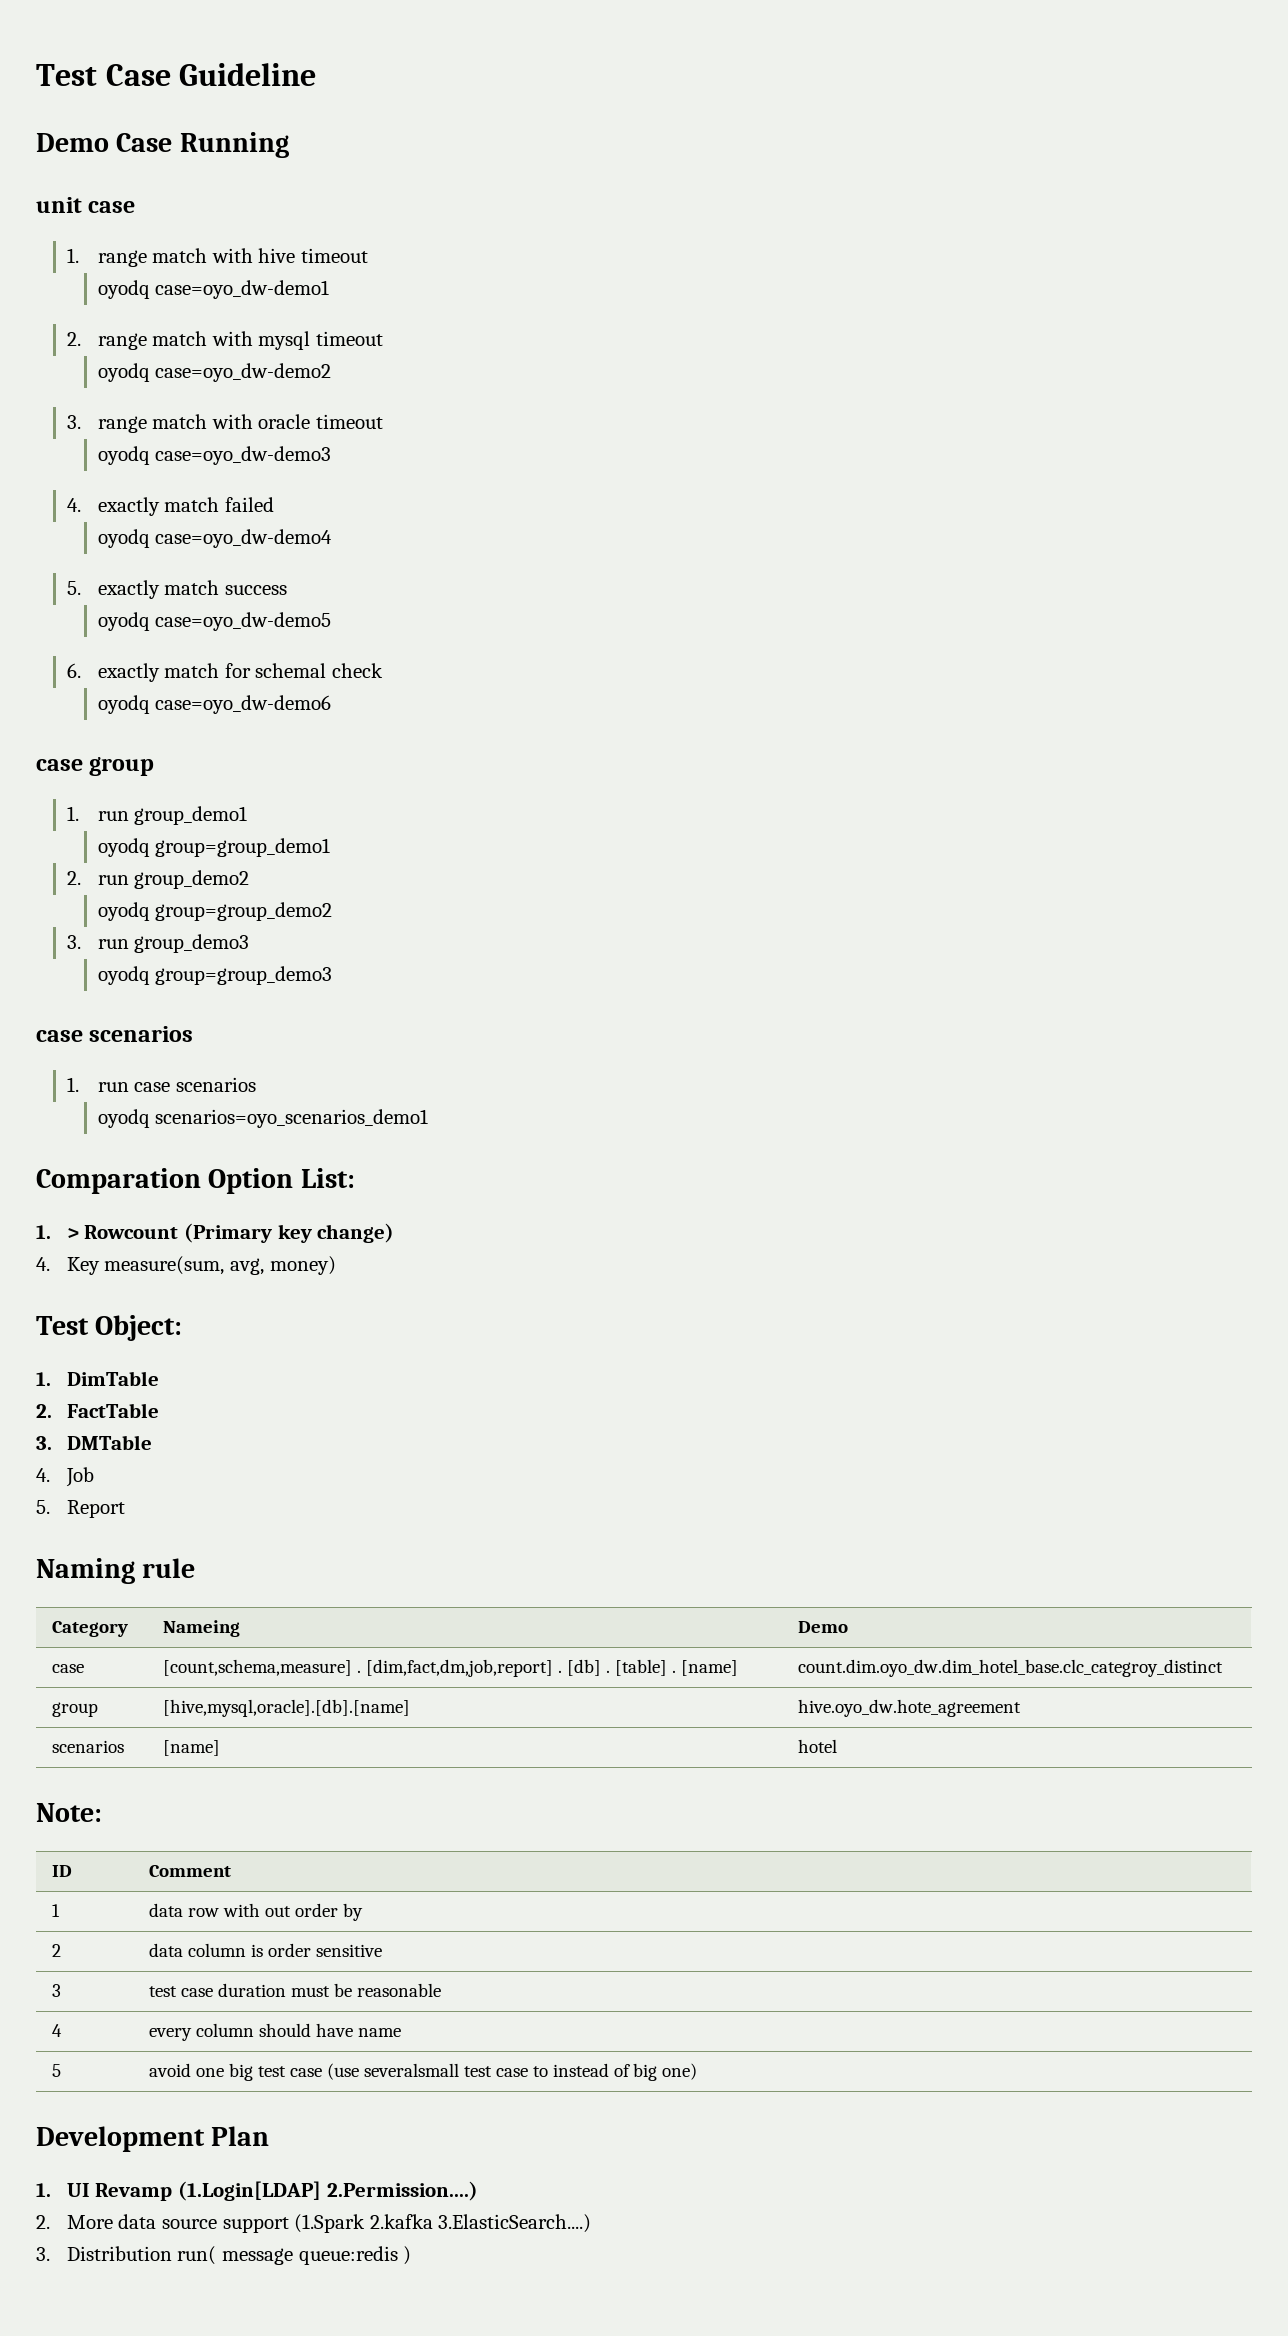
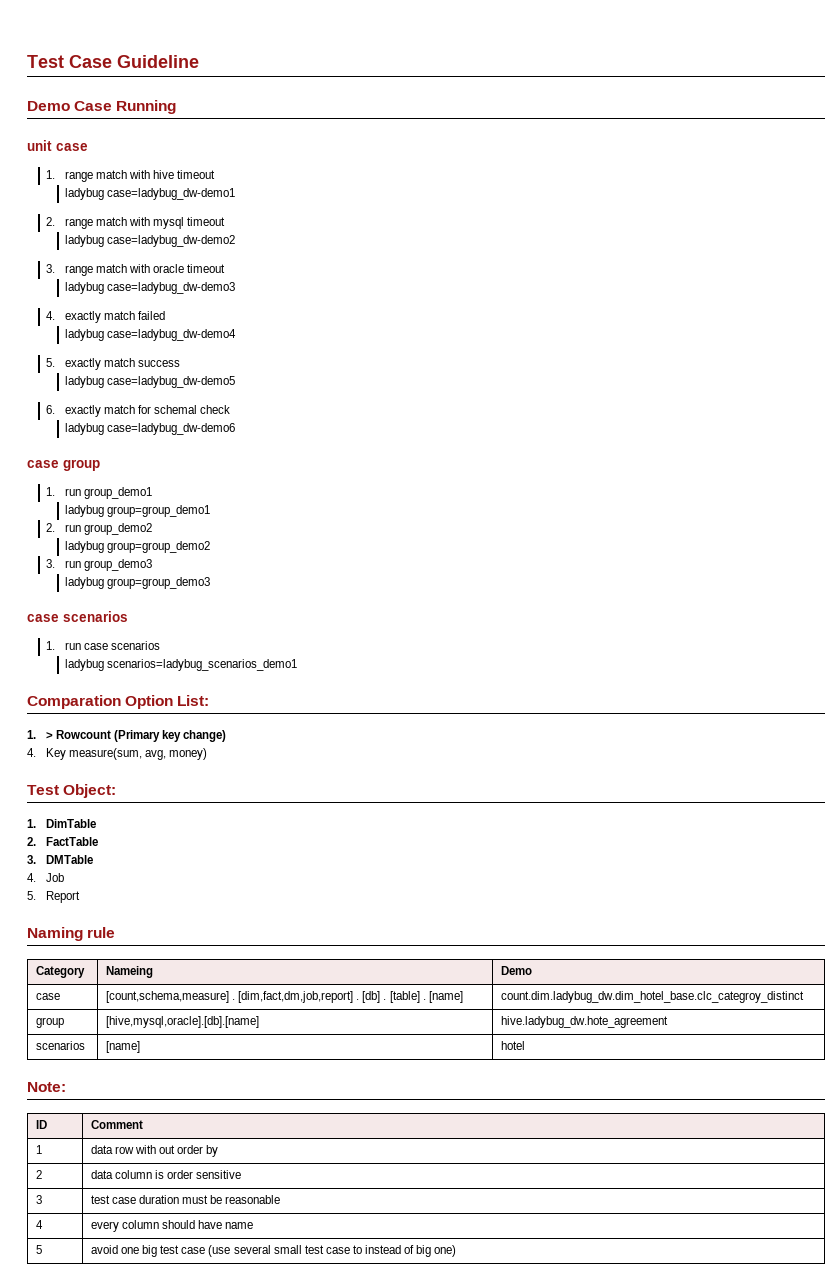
- oyodq case=oyo_dw-demo1
+ ladybug case=ladybug_dw-demo1
- oyodq case=oyo_dw-demo2
+ ladybug case=ladybug_dw-demo2
- oyodq case=oyo_dw-demo3
+ ladybug case=ladybug_dw-demo3
- oyodq case=oyo_dw-demo4
+ ladybug case=ladybug_dw-demo4
- oyodq case=oyo_dw-demo5
+ ladybug case=ladybug_dw-demo5
- oyodq case=oyo_dw-demo6
+ ladybug case=ladybug_dw-demo6
- oyodq group=group_demo1
+ ladybug group=group_demo1
- oyodq group=group_demo2
+ ladybug group=group_demo2
- oyodq group=group_demo3
+ ladybug group=group_demo3
- oyodq scenarios=oyo_scenarios_demo1
+ ladybug scenarios=ladybug_scenarios_demo1
- case | [count,schema,measure] . [dim,fact,dm,job,report] . [db] . [table] . [name] | count.dim.oyo_dw.dim_hotel_base.clc_categroy_distinct
+ case | [count,schema,measure] . [dim,fact,dm,job,report] . [db] . [table] . [name] | count.dim.ladybug_dw.dim_hotel_base.clc_categroy_distinct
- group | [hive,mysql,oracle].[db].[name] | hive.oyo_dw.hote_agreement
+ group | [hive,mysql,oracle].[db].[name] | hive.ladybug_dw.hote_agreement
- 5 | avoid one big test case (use severalsmall test case to instead of big one)
+ 5 | avoid one big test case (use several small test case to instead of big one)
- Development Plan
- 1. UI Revamp (1.Login[LDAP] 2.Permission....)
- 2. More data source support (1.Spark 2.kafka 3.ElasticSearch....)
- 3. Distribution run( message queue:redis )

